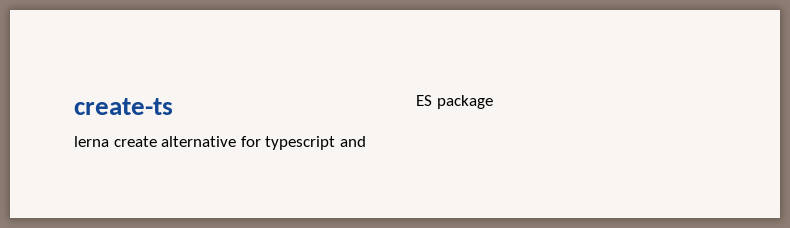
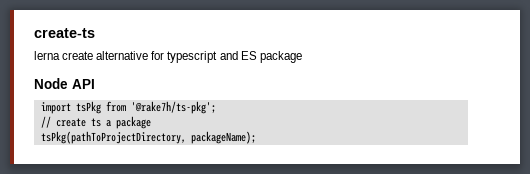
+ Node API
+ import tsPkg from '@rake7h/ts-pkg';
+ // create ts a package
+ tsPkg(pathToProjectDirectory, packageName);

